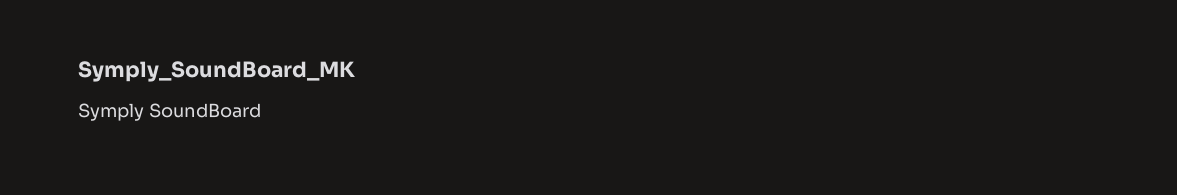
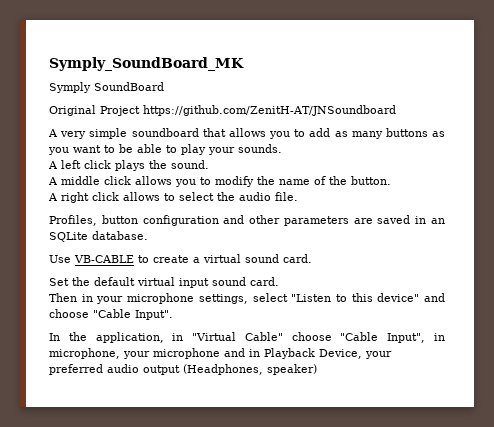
+ Original Project https://github.com/ZenitH-AT/JNSoundboard
+ A very simple soundboard that allows you to add as many buttons as you want to be able to play your sounds.
+ A left click plays the sound.
+ A middle click allows you to modify the name of the button.
+ A right click allows to select the audio file.
+ Profiles, button configuration and other parameters are saved in an SQLite database.
+ Use VB-CABLE to create a virtual sound card.
+ Set the default virtual input sound card.
+ Then in your microphone settings, select "Listen to this device" and choose "Cable Input".
+ In the application, in "Virtual Cable" choose "Cable Input", in microphone, your microphone and in Playback Device, your preferred audio output (Headphones, speaker)

